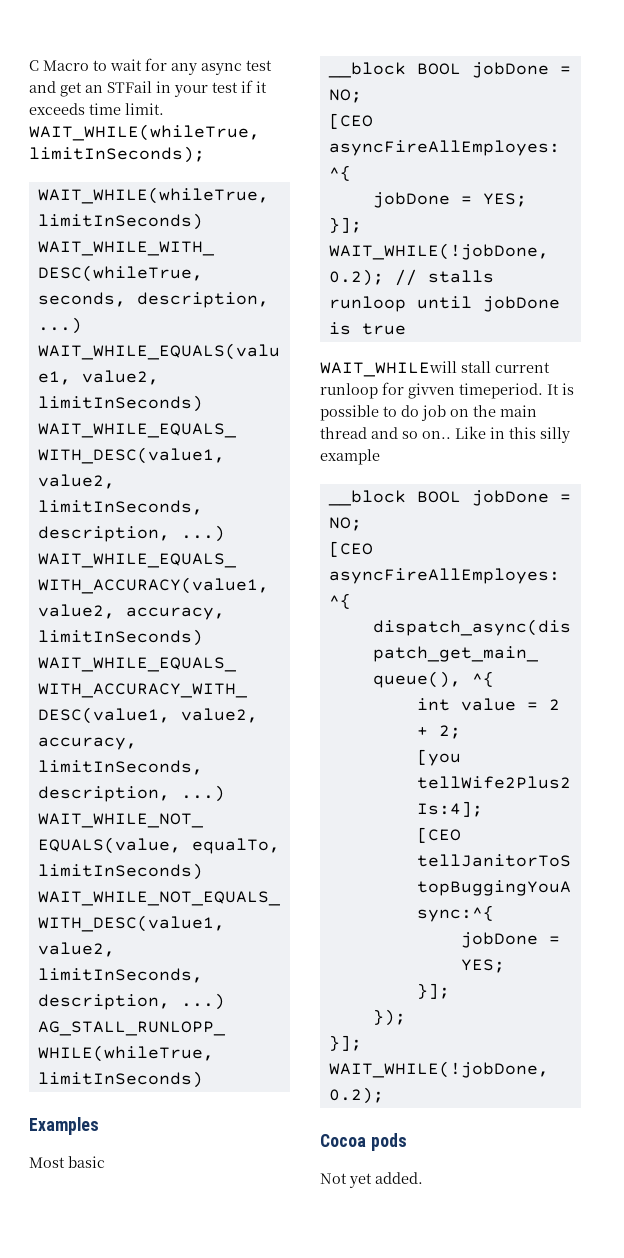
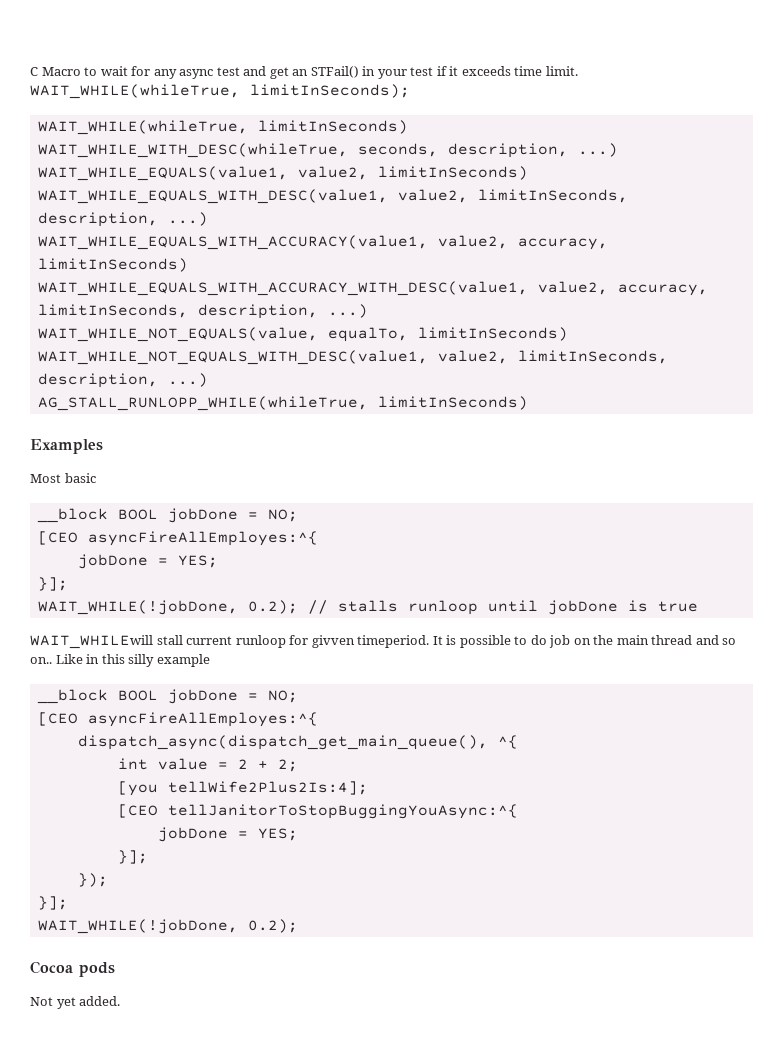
- C Macro to wait for any async test and get an STFail in your test if it exceeds time limit.
+ C Macro to wait for any async test and get an STFail() in your test if it exceeds time limit.

